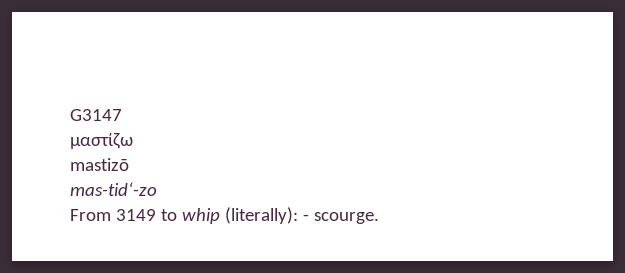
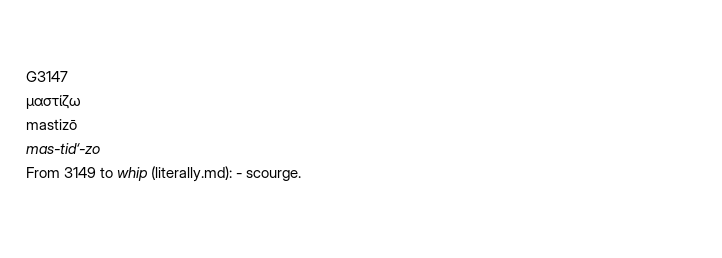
- From 3149 to whip (literally): - scourge.
+ From 3149 to whip (literally.md): - scourge.

